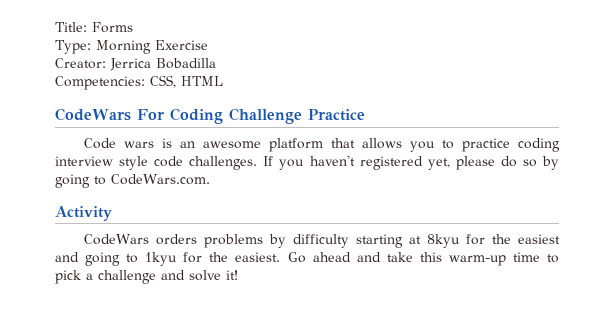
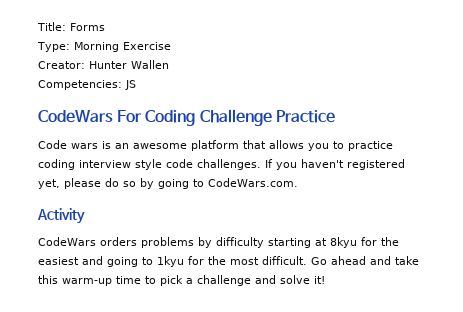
- Creator: Jerrica Bobadilla
+ Creator: Hunter Wallen
- Competencies: CSS, HTML
+ Competencies: JS
- CodeWars orders problems by difficulty starting at 8kyu for the easiest and going to 1kyu for the easiest.
+ CodeWars orders problems by difficulty starting at 8kyu for the easiest and going to 1kyu for the most difficult.

